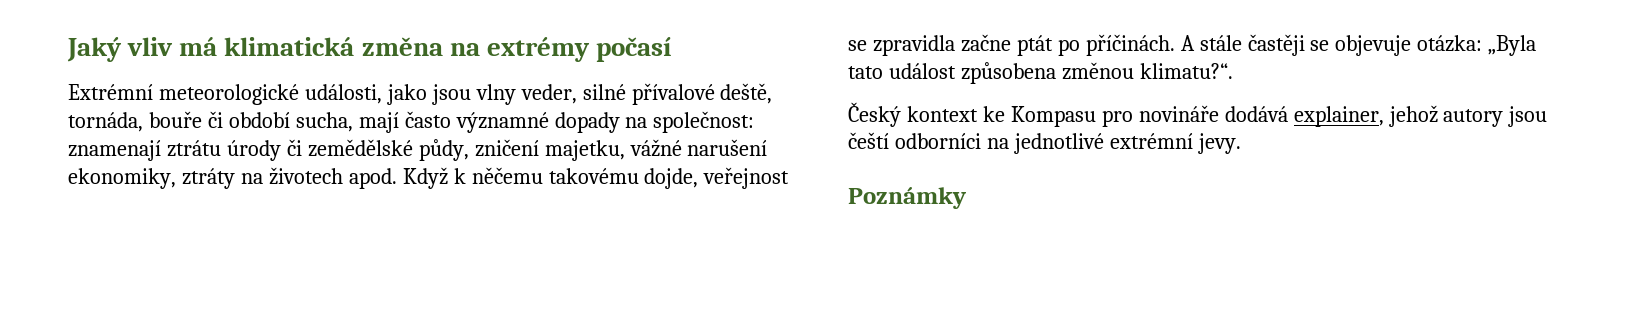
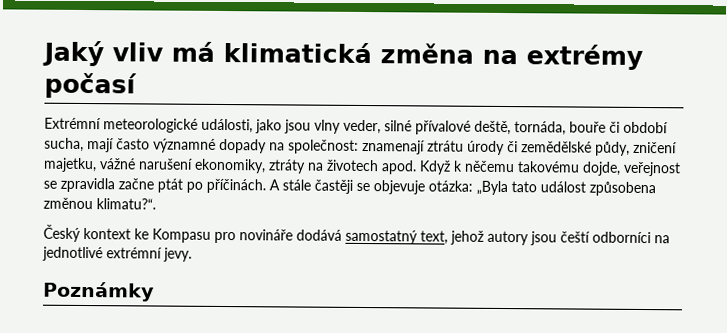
- Český kontext ke Kompasu pro novináře dodává explainer, jehož autory jsou čeští odborníci na jednotlivé extrémní jevy.
+ Český kontext ke Kompasu pro novináře dodává samostatný text, jehož autory jsou čeští odborníci na jednotlivé extrémní jevy.

